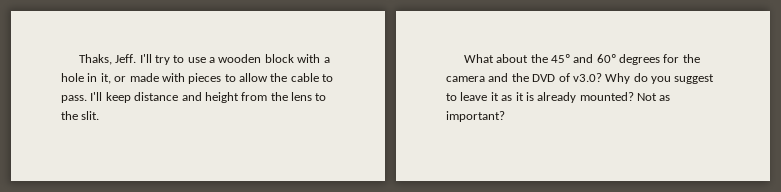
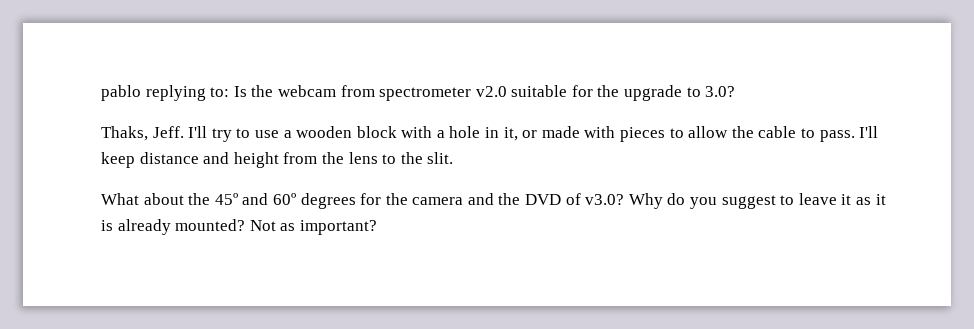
+ pablo replying to: Is the webcam from spectrometer v2.0 suitable for the upgrade to 3.0?

